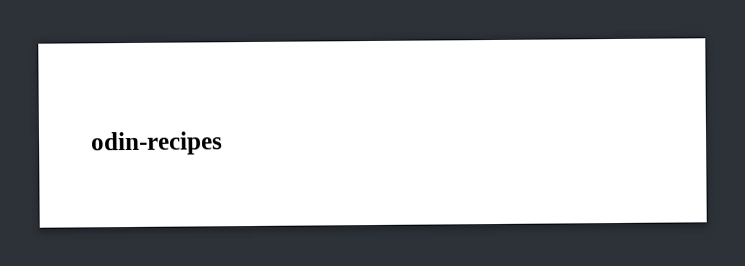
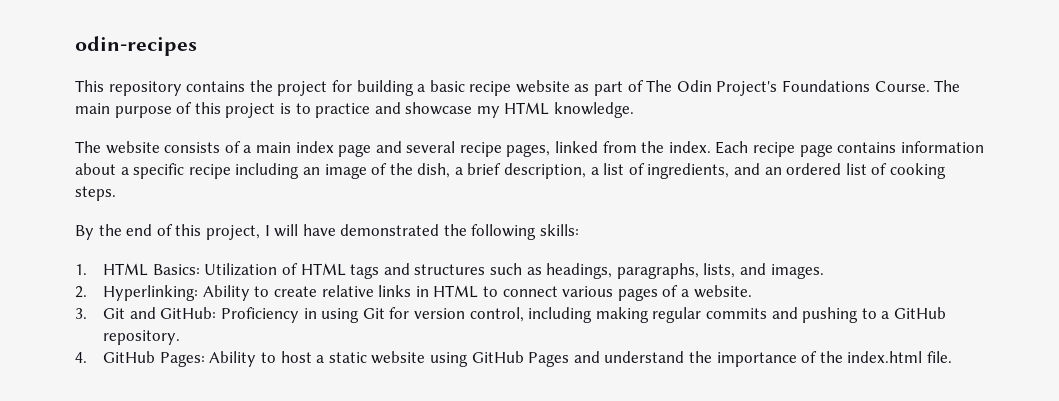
+ This repository contains the project for building a basic recipe website as part of The Odin Project's Foundations Course. The main purpose of this project is to practice and showcase my HTML knowledge.
+ The website consists of a main index page and several recipe pages, linked from the index. Each recipe page contains information about a specific recipe including an image of the dish, a brief description, a list of ingredients, and an ordered list of cooking steps.
+ By the end of this project, I will have demonstrated the following skills:
+ 1. HTML Basics: Utilization of HTML tags and structures such as headings, paragraphs, lists, and images.
+ 2. Hyperlinking: Ability to create relative links in HTML to connect various pages of a website.
+ 3. Git and GitHub: Proficiency in using Git for version control, including making regular commits and pushing to a GitHub repository.
+ 4. GitHub Pages: Ability to host a static website using GitHub Pages and understand the importance of the index.html file.

